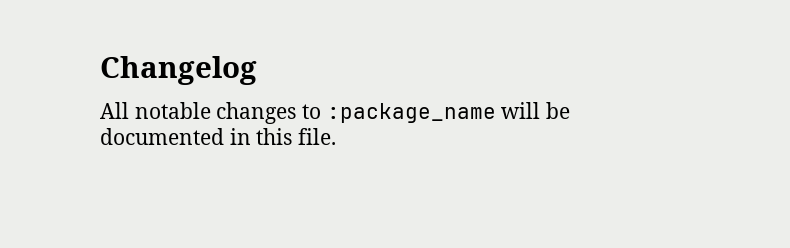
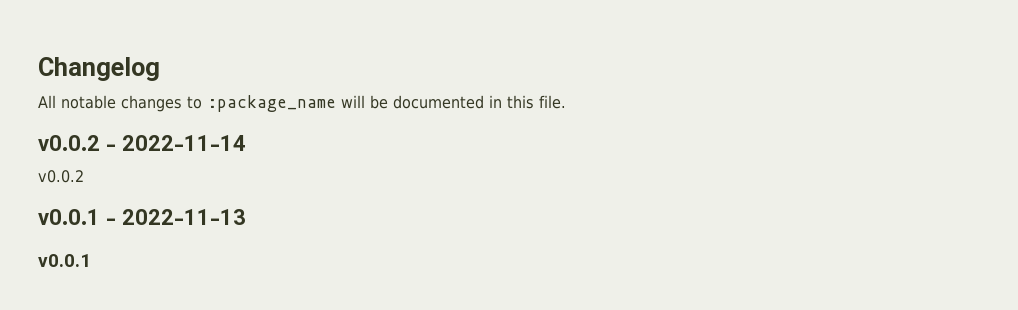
+ v0.0.2 - 2022-11-14
+ v0.0.2
+ v0.0.1 - 2022-11-13
+ v0.0.1

